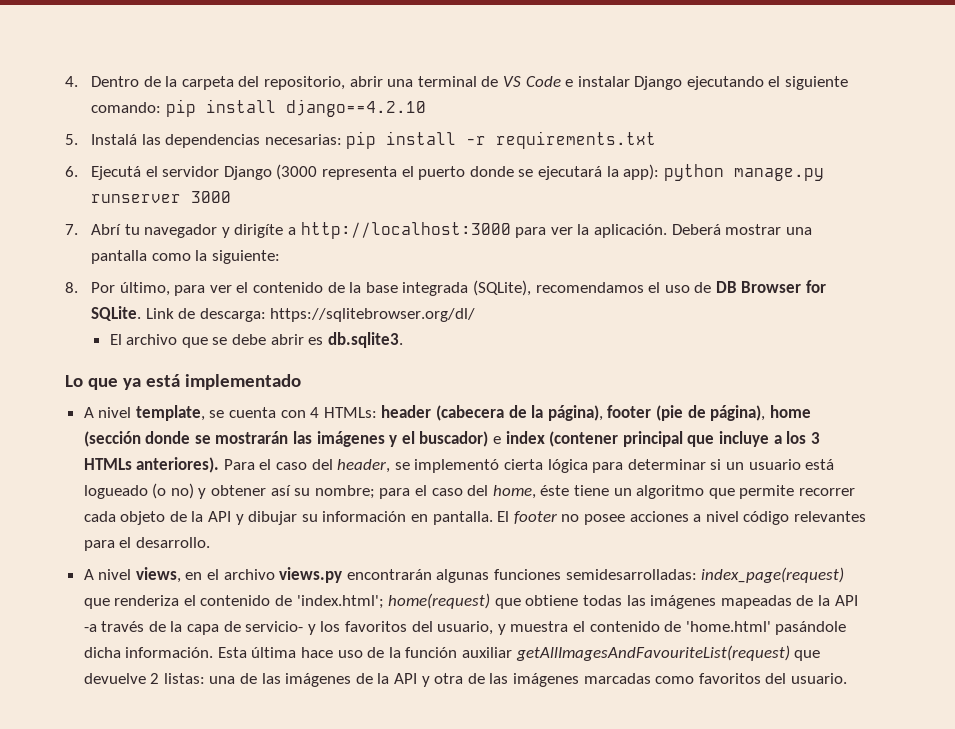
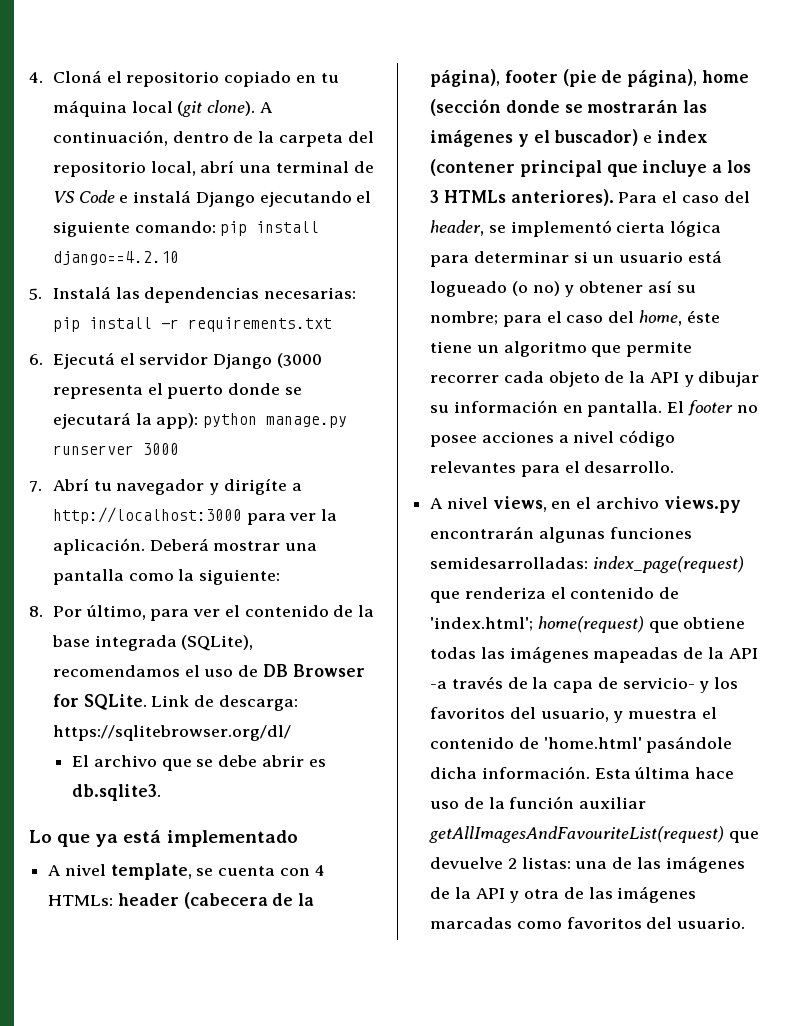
- 4. Dentro de la carpeta del repositorio, abrir una terminal de VS Code e instalar Django ejecutando el siguiente comando: pip install django==4.2.10
+ 4. Cloná el repositorio copiado en tu máquina local (git clone). A continuación, dentro de la carpeta del repositorio local, abrí una terminal de VS Code e instalá Django ejecutando el siguiente comando: pip install django==4.2.10

